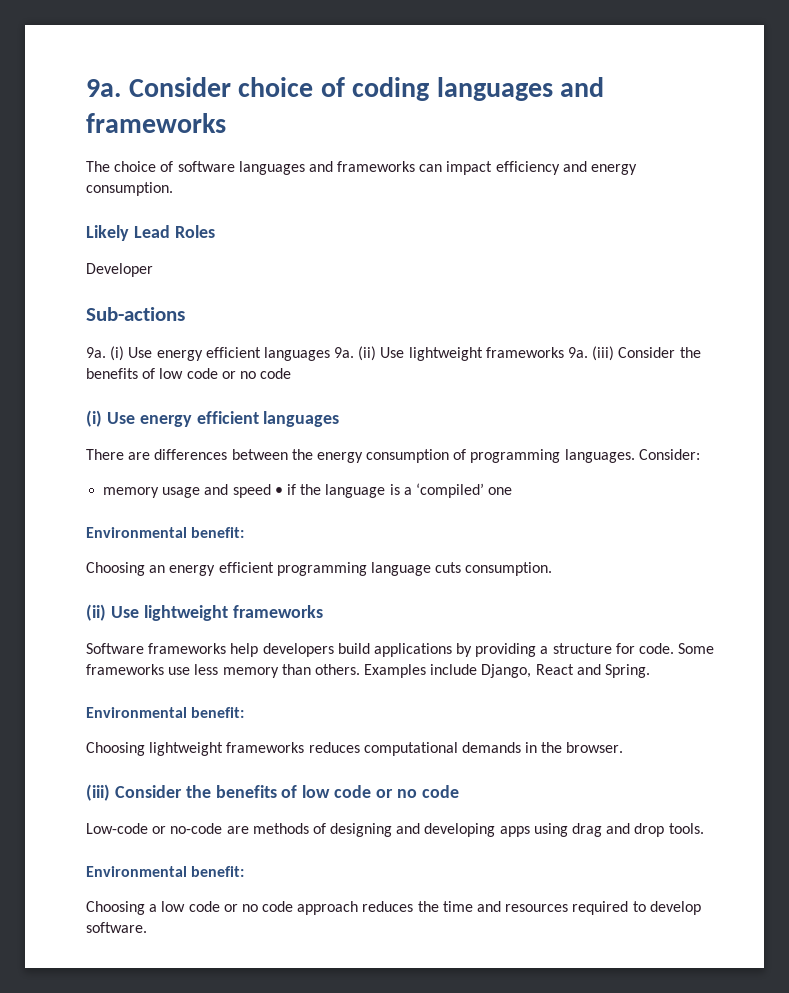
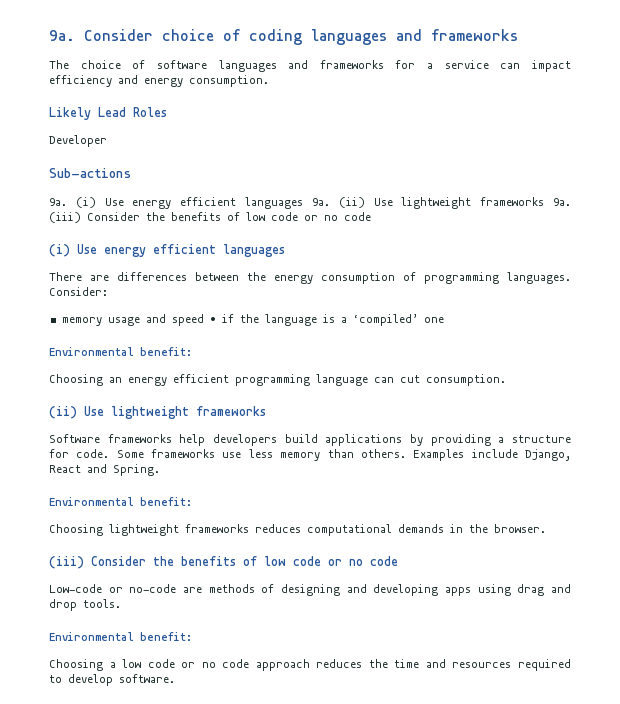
- The choice of software languages and frameworks can impact efficiency and energy consumption.
+ The choice of software languages and frameworks for a service can impact efficiency and energy consumption.
- Choosing an energy efficient programming language cuts consumption.
+ Choosing an energy efficient programming language can cut consumption.

